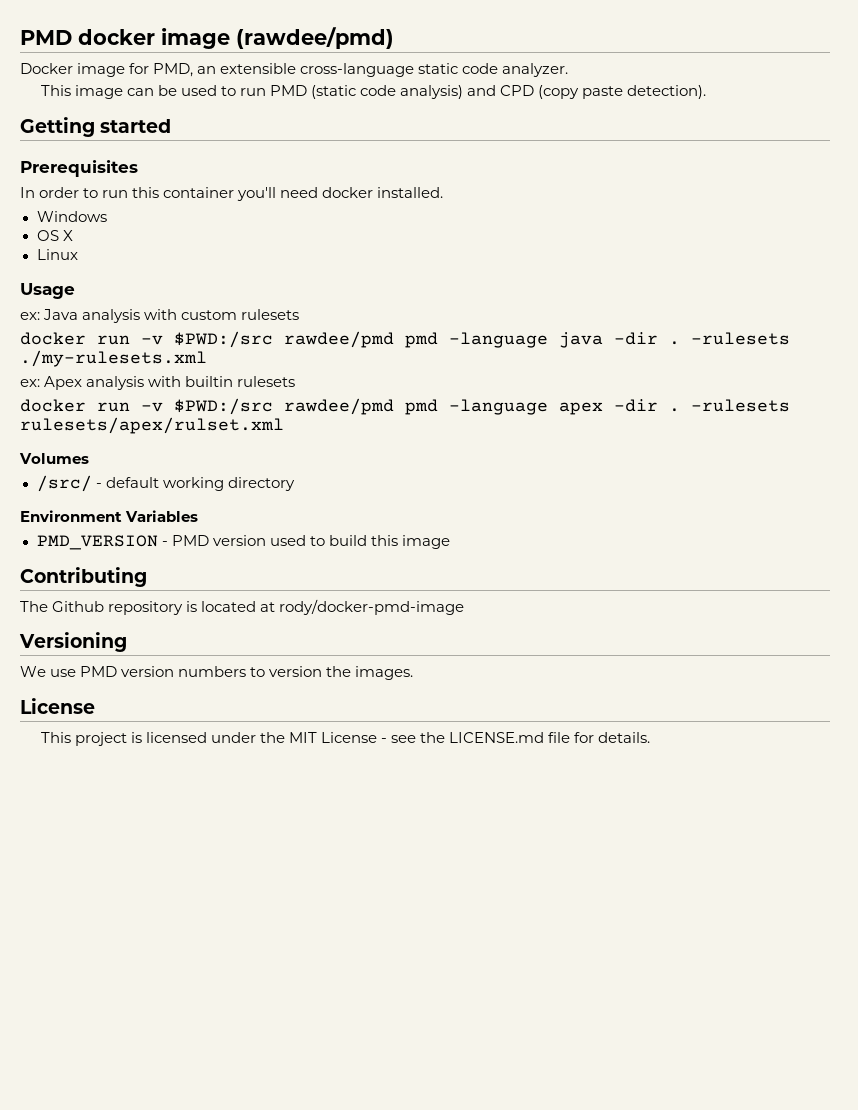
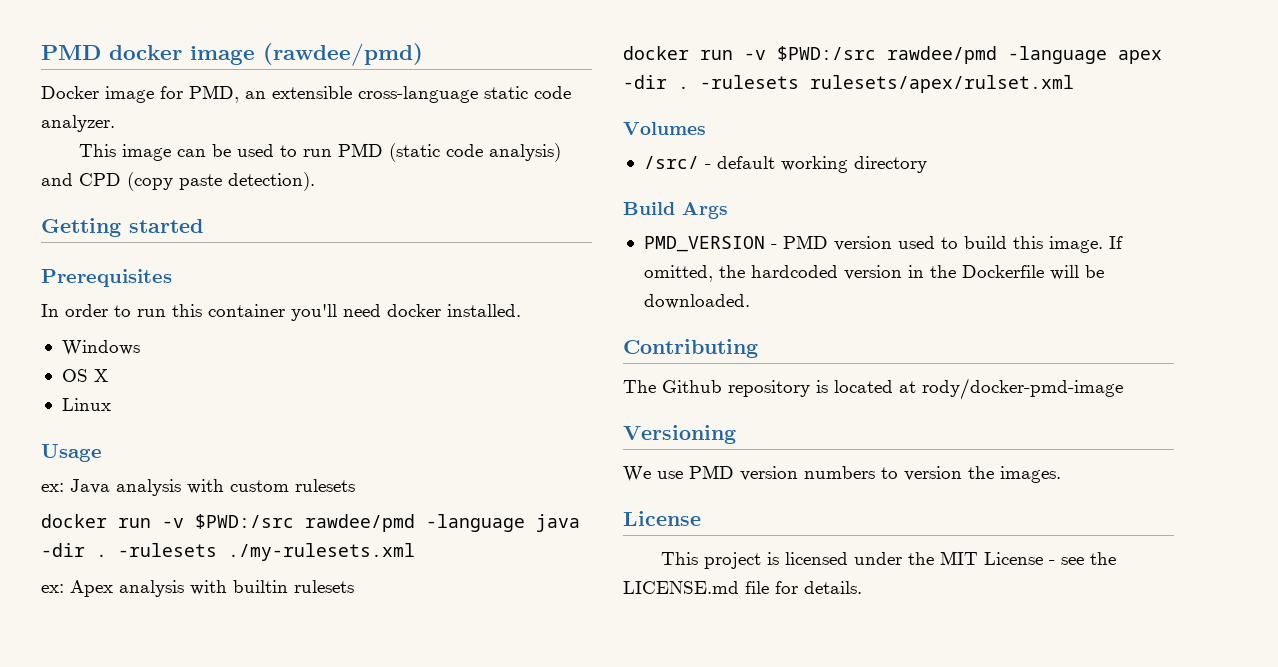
- docker run -v $PWD:/src rawdee/pmd pmd -language java -dir .
+ docker run -v $PWD:/src rawdee/pmd -language java -dir .
- docker run -v $PWD:/src rawdee/pmd pmd -language apex -dir .
+ docker run -v $PWD:/src rawdee/pmd -language apex -dir .
- Environment Variables
+ Build Args
- PMD_VERSION - PMD version used to build this image
+ PMD_VERSION - PMD version used to build this image. If omitted, the hardcoded version in the Dockerfile will be downloaded.

